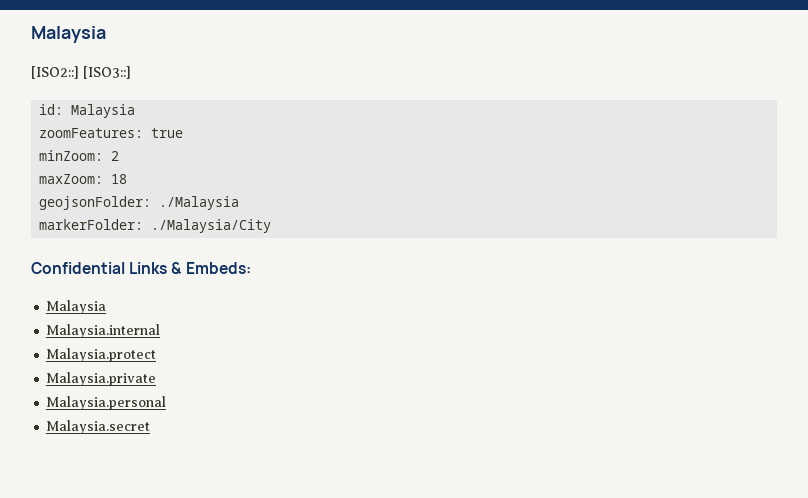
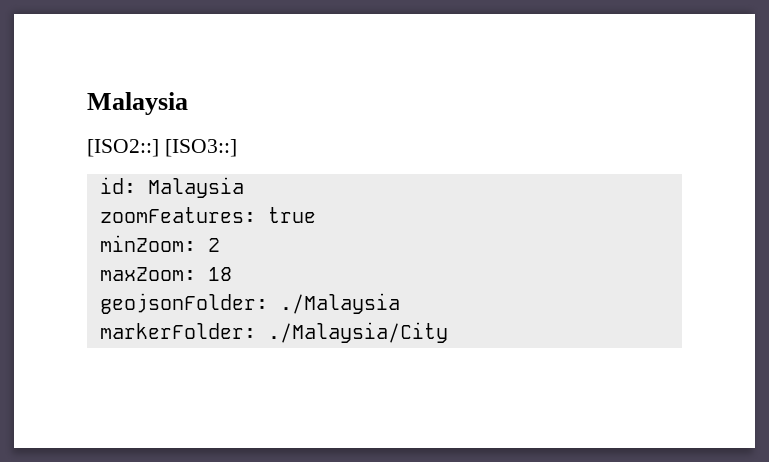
- Confidential Links & Embeds:
- Malaysia
- Malaysia.internal
- Malaysia.protect
- Malaysia.private
- Malaysia.personal
- Malaysia.secret

